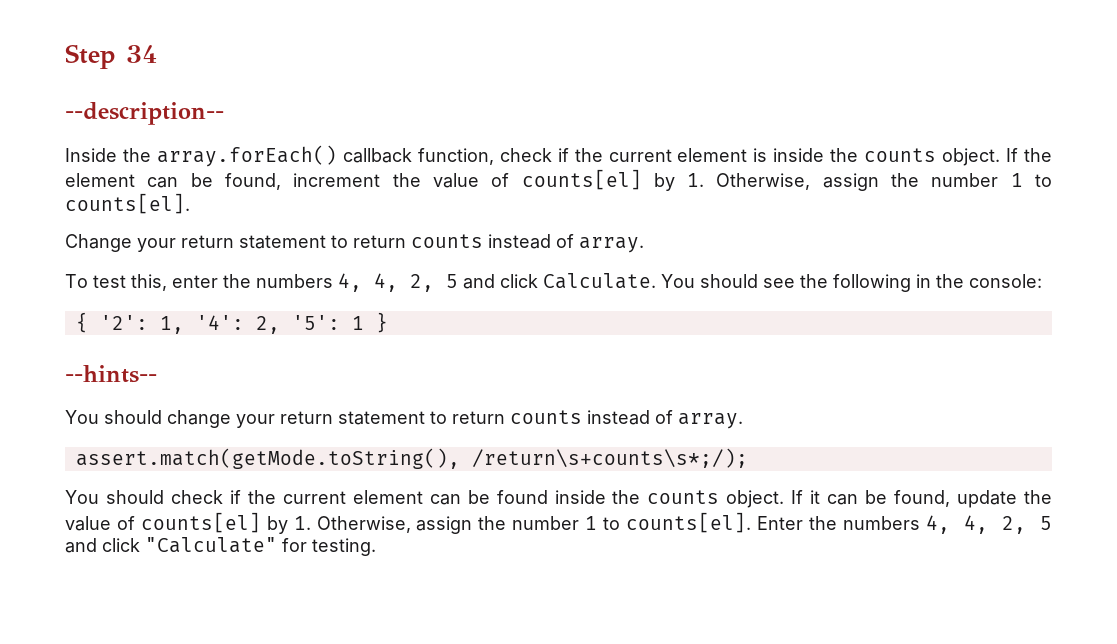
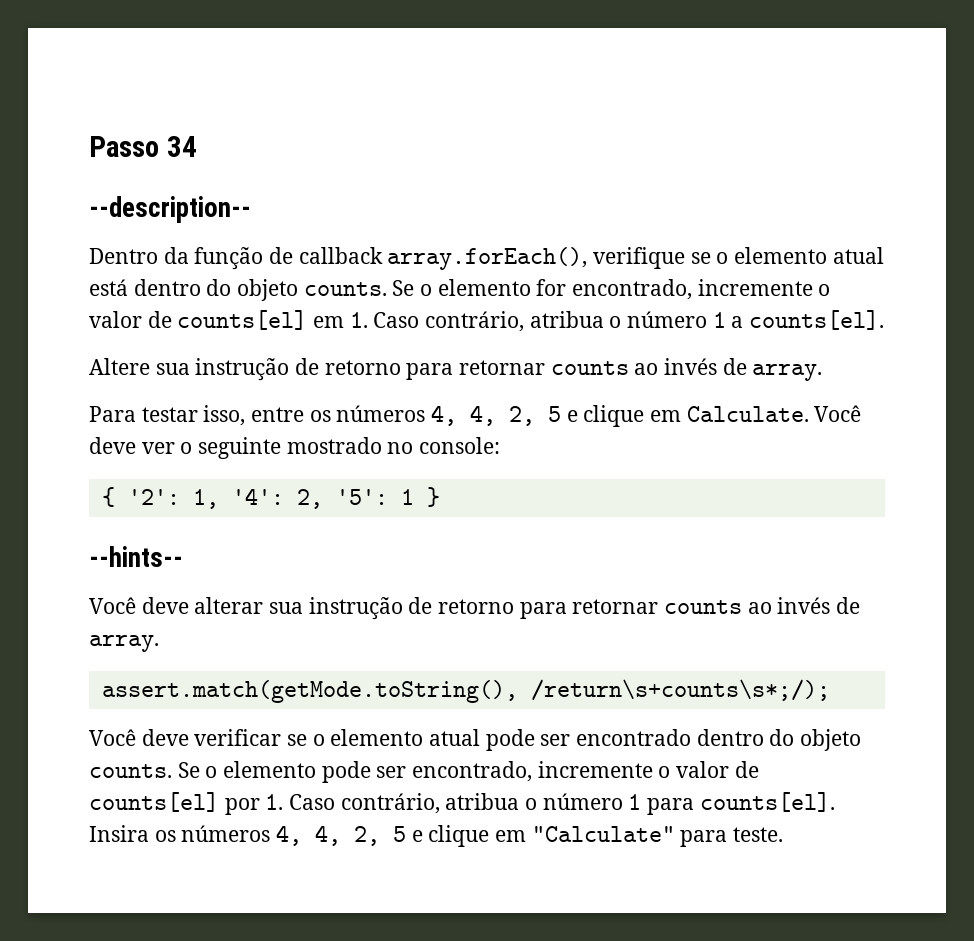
- Step 34
+ Passo 34
- Inside the array.forEach() callback function, check if the current element is inside the counts object. If the element can be found, increment the value of counts[el] by 1. Otherwise, assign the number 1 to counts[el].
- Change your return statement to return counts instead of array.
- To test this, enter the numbers 4, 4, 2, 5 and click Calculate. You should see the following in the console:
+ Dentro da função de callback array.forEach(), verifique se o elemento atual está dentro do objeto counts. Se o elemento for encontrado, incremente o valor de counts[el] em 1. Caso contrário, atribua o número 1 a counts[el].
+ Altere sua instrução de retorno para retornar counts ao invés de array.
+ Para testar isso, entre os números 4, 4, 2, 5 e clique em Calculate. Você deve ver o seguinte mostrado no console:
- You should change your return statement to return counts instead of array.
+ Você deve alterar sua instrução de retorno para retornar counts ao invés de array.
  assert.match(getMode.toString(), /return\s+counts\s*;/);
- You should check if the current element can be found inside the counts object. If it can be found, update the value of counts[el] by 1. Otherwise, assign the number 1 to counts[el]. Enter the numbers 4, 4, 2, 5 and click "Calculate" for testing.
+ Você deve verificar se o elemento atual pode ser encontrado dentro do objeto counts. Se o elemento pode ser encontrado, incremente o valor de counts[el] por 1. Caso contrário, atribua o número 1 para counts[el]. Insira os números 4, 4, 2, 5 e clique em "Calculate" para teste.

